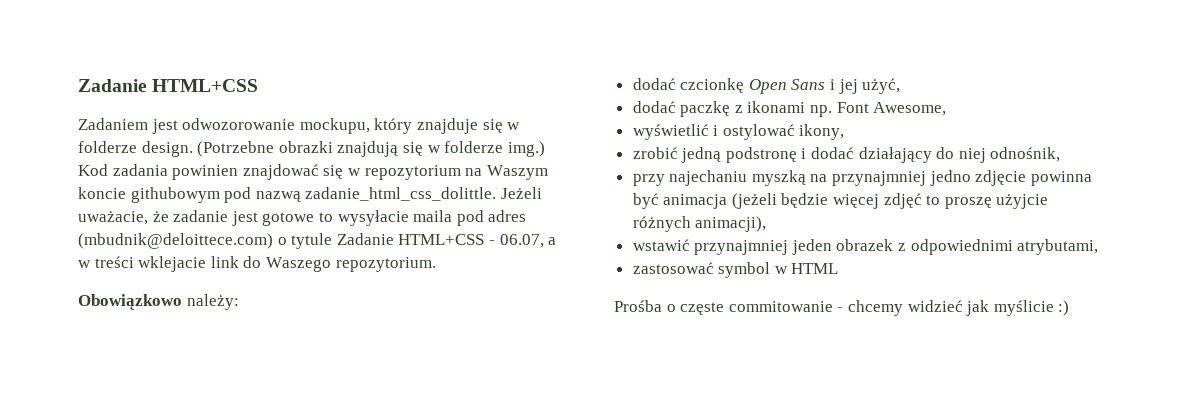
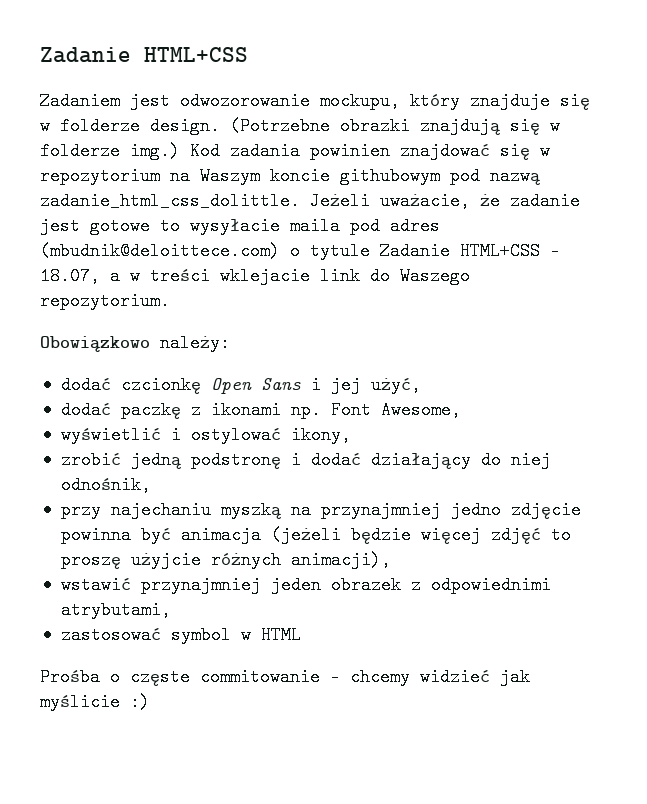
- Jeżeli uważacie, że zadanie jest gotowe to wysyłacie maila pod adres (mbudnik@deloittece.com) o tytule Zadanie HTML+CSS - 06.07, a w treści wklejacie link do Waszego repozytorium.
+ Jeżeli uważacie, że zadanie jest gotowe to wysyłacie maila pod adres (mbudnik@deloittece.com) o tytule Zadanie HTML+CSS - 18.07, a w treści wklejacie link do Waszego repozytorium.

